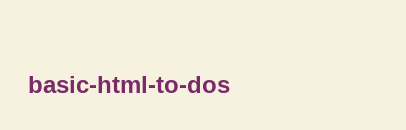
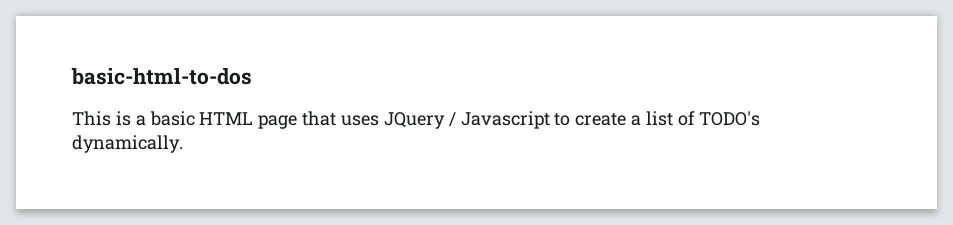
+ This is a basic HTML page that uses JQuery / Javascript to create a list of TODO's dynamically.

